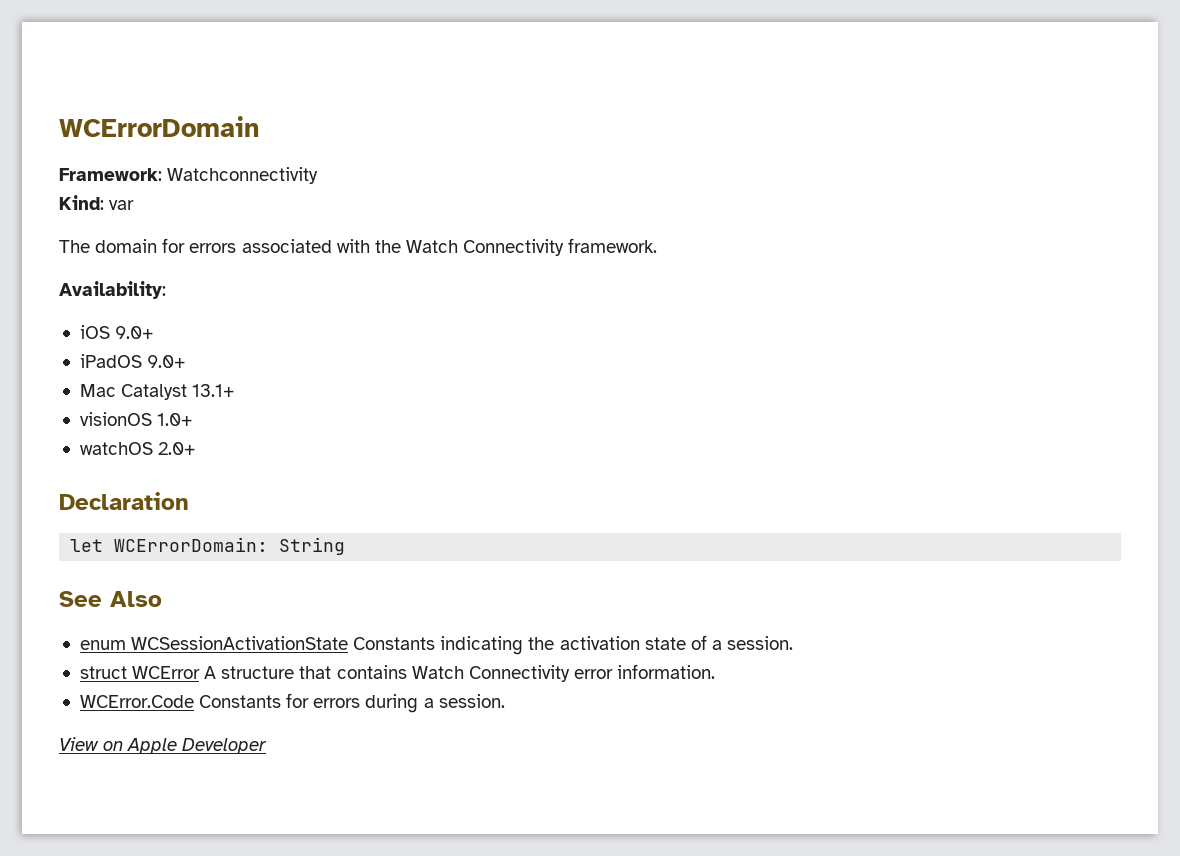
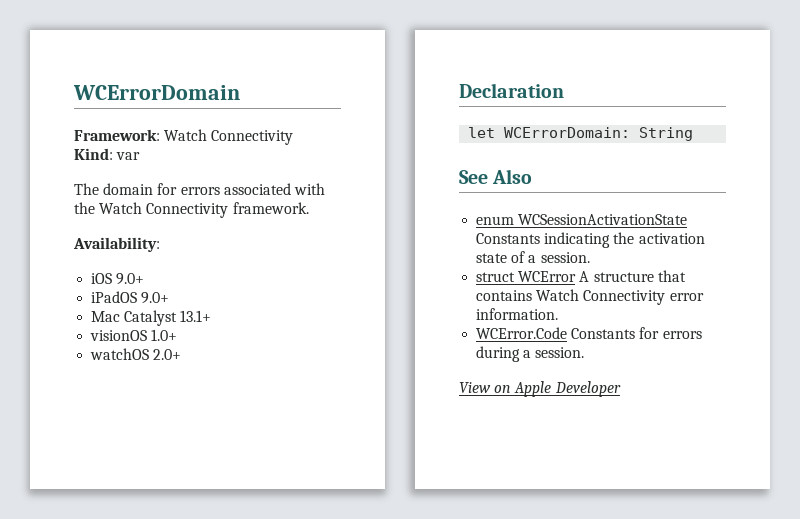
- Framework: Watchconnectivity
+ Framework: Watch Connectivity

